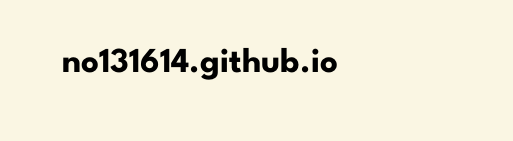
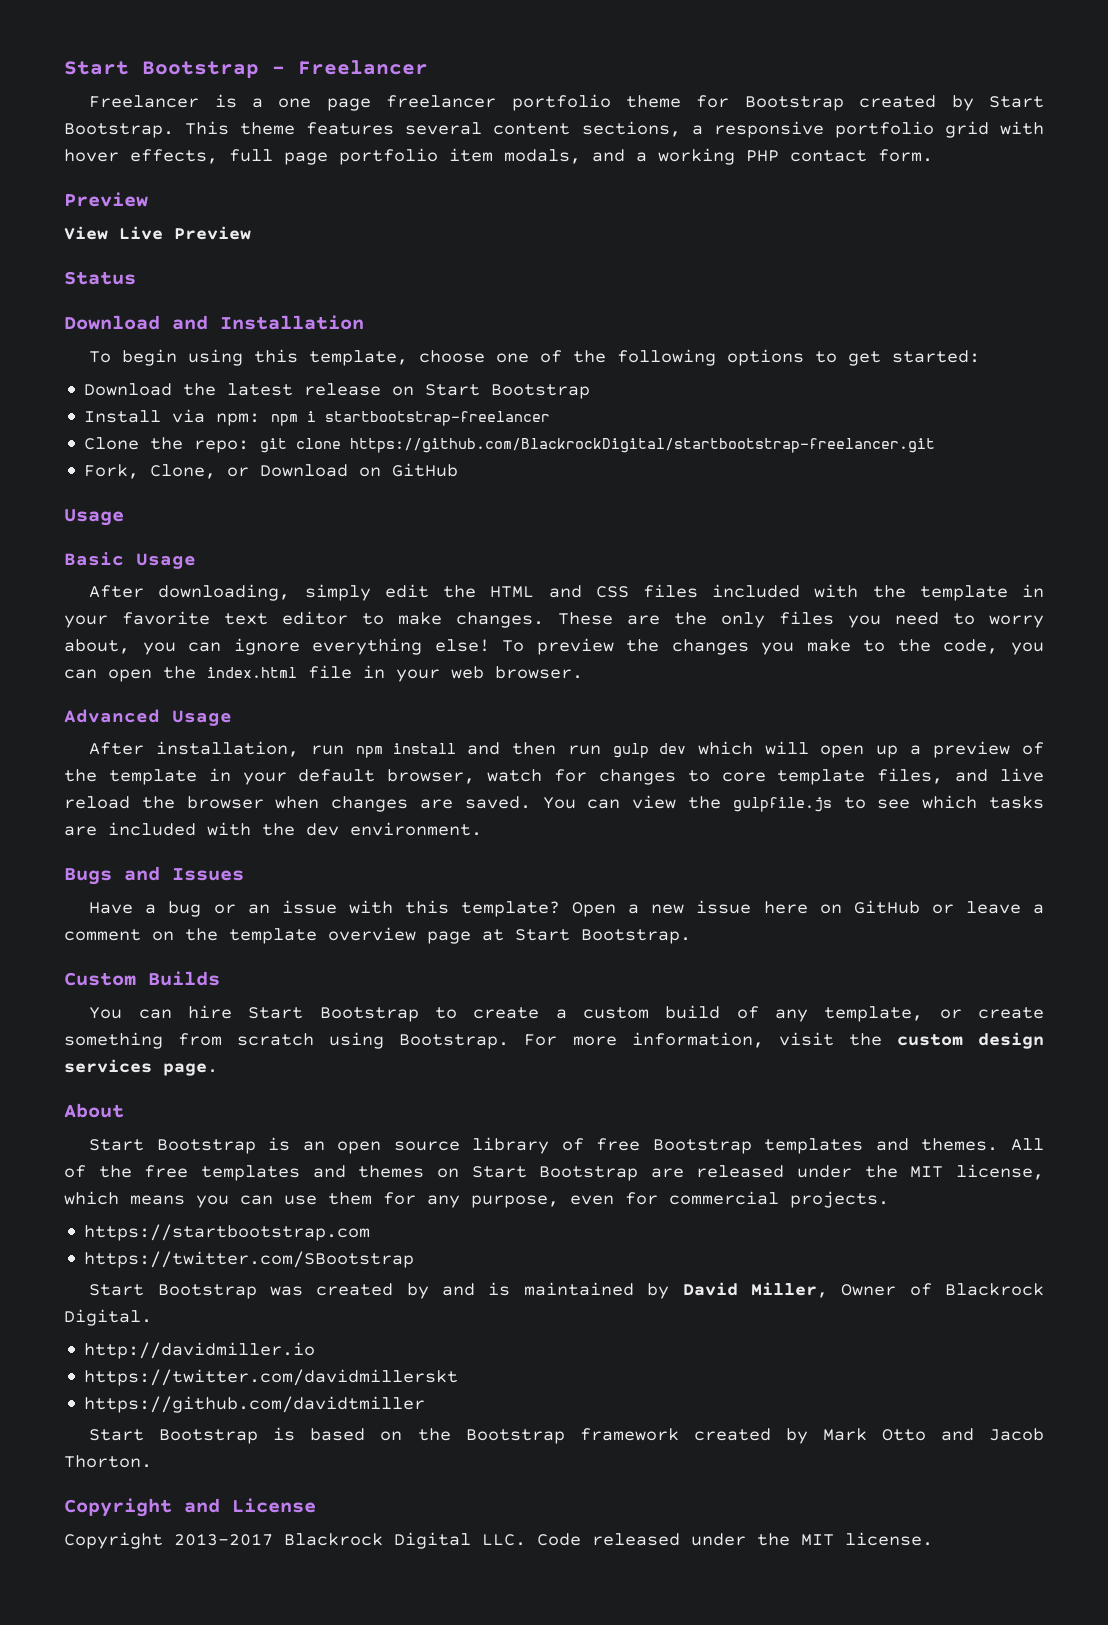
- no131614.github.io
+ Start Bootstrap - Freelancer
+ Freelancer is a one page freelancer portfolio theme for Bootstrap created by Start Bootstrap. This theme features several content sections, a responsive portfolio grid with hover effects, full page portfolio item modals, and a working PHP contact form.
+ Preview
+ View Live Preview
+ Status
+ Download and Installation
+ To begin using this template, choose one of the following options to get started:
+ Download the latest release on Start Bootstrap
+ Install via npm: npm i startbootstrap-freelancer
+ Clone the repo: git clone https://github.com/BlackrockDigital/startbootstrap-freelancer.git
+ Fork, Clone, or Download on GitHub
+ Usage
+ Basic Usage
+ After downloading, simply edit the HTML and CSS files included with the template in your favorite text editor to make changes. These are the only files you need to worry about, you can ignore everything else! To preview the changes you make to the code, you can open the index.html file in your web browser.
+ Advanced Usage
+ After installation, run npm install and then run gulp dev which will open up a preview of the template in your default browser, watch for changes to core template files, and live reload the browser when changes are saved. You can view the gulpfile.js to see which tasks are included with the dev environment.
+ Bugs and Issues
+ Have a bug or an issue with this template? Open a new issue here on GitHub or leave a comment on the template overview page at Start Bootstrap.
+ Custom Builds
+ You can hire Start Bootstrap to create a custom build of any template, or create something from scratch using Bootstrap. For more information, visit the custom design services page.
+ About
+ Start Bootstrap is an open source library of free Bootstrap templates and themes. All of the free templates and themes on Start Bootstrap are released under the MIT license, which means you can use them for any purpose, even for commercial projects.
+ https://startbootstrap.com
+ https://twitter.com/SBootstrap
+ Start Bootstrap was created by and is maintained by David Miller, Owner of Blackrock Digital.
+ http://davidmiller.io
+ https://twitter.com/davidmillerskt
+ https://github.com/davidtmiller
+ Start Bootstrap is based on the Bootstrap framework created by Mark Otto and Jacob Thorton.
+ Copyright and License
+ Copyright 2013-2017 Blackrock Digital LLC. Code released under the MIT license.

